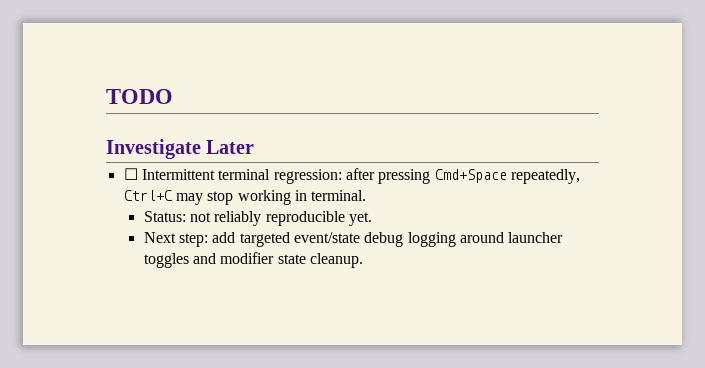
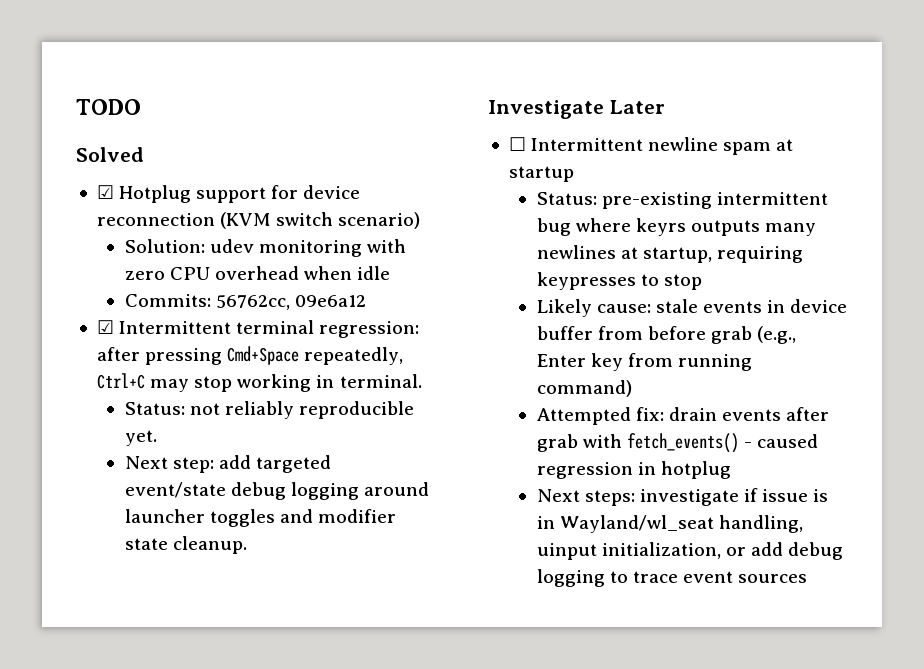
- Investigate Later
- ☐ Intermittent terminal regression: after pressing Cmd+Space repeatedly, Ctrl+C may stop working in terminal.
+ Solved
+ ☑ Hotplug support for device reconnection (KVM switch scenario)
+ Solution: udev monitoring with zero CPU overhead when idle
+ Commits: 56762cc, 09e6a12
+ ☑ Intermittent terminal regression: after pressing Cmd+Space repeatedly, Ctrl+C may stop working in terminal.
+ Investigate Later
+ ☐ Intermittent newline spam at startup
+ Status: pre-existing intermittent bug where keyrs outputs many newlines at startup, requiring keypresses to stop
+ Likely cause: stale events in device buffer from before grab (e.g., Enter key from running command)
+ Attempted fix: drain events after grab with fetch_events() - caused regression in hotplug
+ Next steps: investigate if issue is in Wayland/wl_seat handling, uinput initialization, or add debug logging to trace event sources

